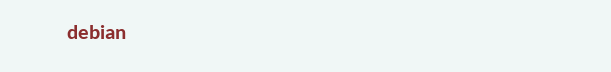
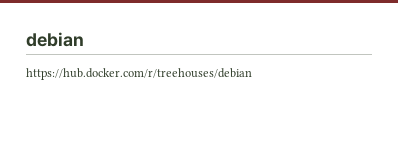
+ https://hub.docker.com/r/treehouses/debian

